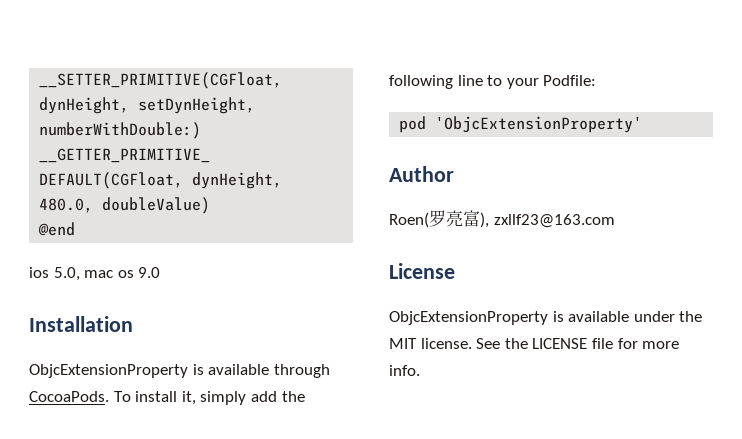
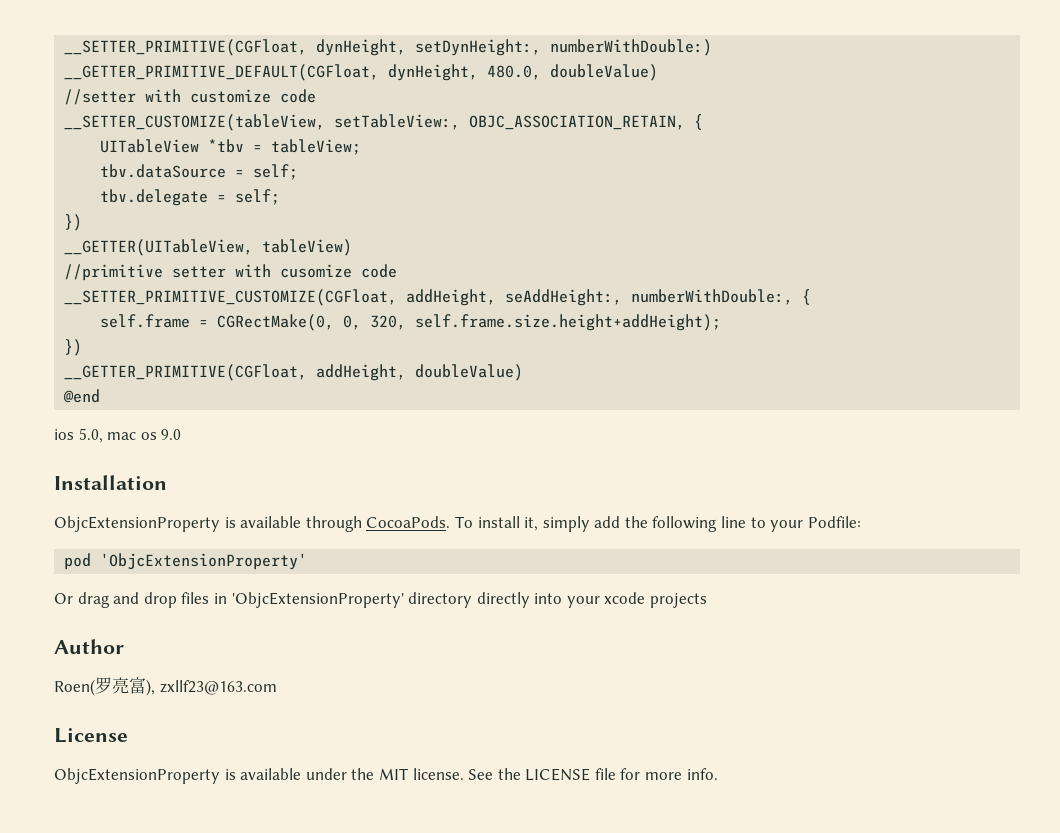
- __SETTER_PRIMITIVE(CGFloat, dynHeight, setDynHeight, numberWithDouble:)
+ __SETTER_PRIMITIVE(CGFloat, dynHeight, setDynHeight:, numberWithDouble:)
+ //setter with customize code
+ __SETTER_CUSTOMIZE(tableView, setTableView:, OBJC_ASSOCIATION_RETAIN, {
+ UITableView *tbv = tableView;
+ tbv.dataSource = self;
+ tbv.delegate = self;
+ })
+ __GETTER(UITableView, tableView)
+ //primitive setter with cusomize code
+ __SETTER_PRIMITIVE_CUSTOMIZE(CGFloat, addHeight, seAddHeight:, numberWithDouble:, {
+ self.frame = CGRectMake(0, 0, 320, self.frame.size.height+addHeight);
+ })
+ __GETTER_PRIMITIVE(CGFloat, addHeight, doubleValue)
+ Or drag and drop files in 'ObjcExtensionProperty' directory directly into your xcode projects

